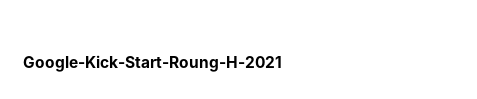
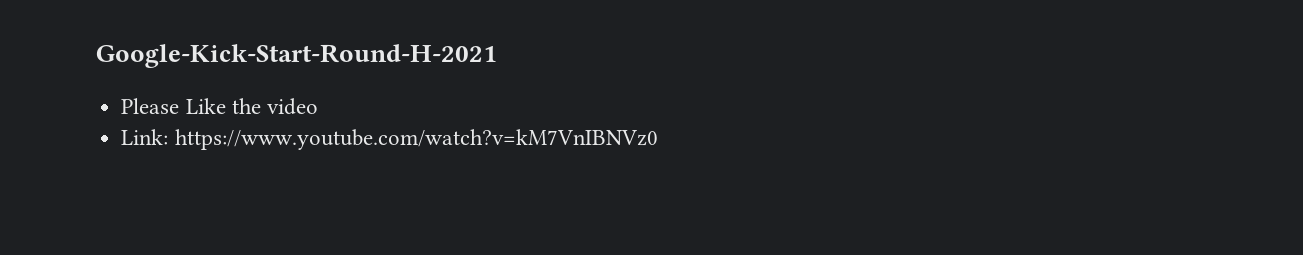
- Google-Kick-Start-Roung-H-2021
+ Google-Kick-Start-Round-H-2021
+ Please Like the video
+ Link: https://www.youtube.com/watch?v=kM7VnIBNVz0

